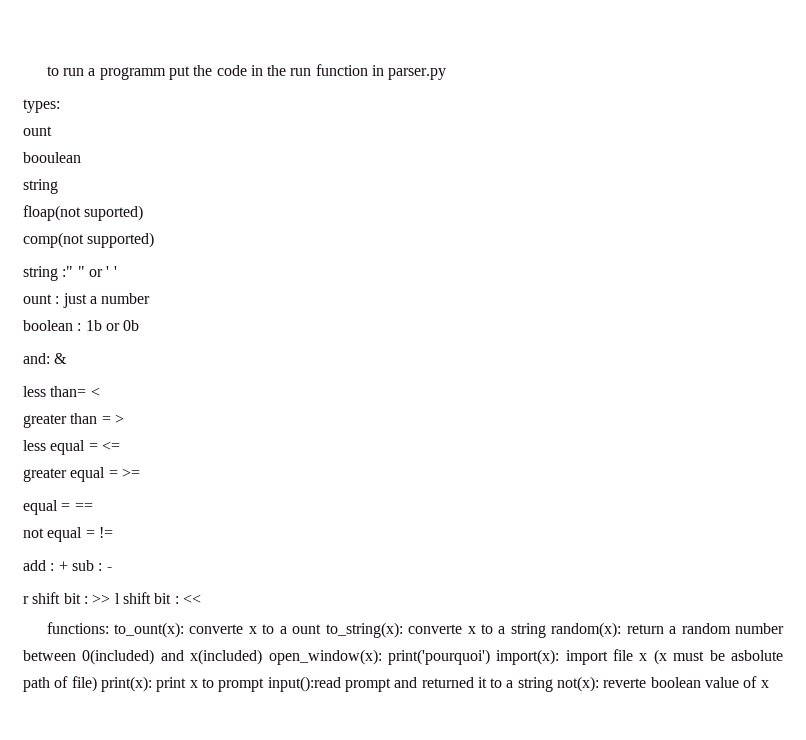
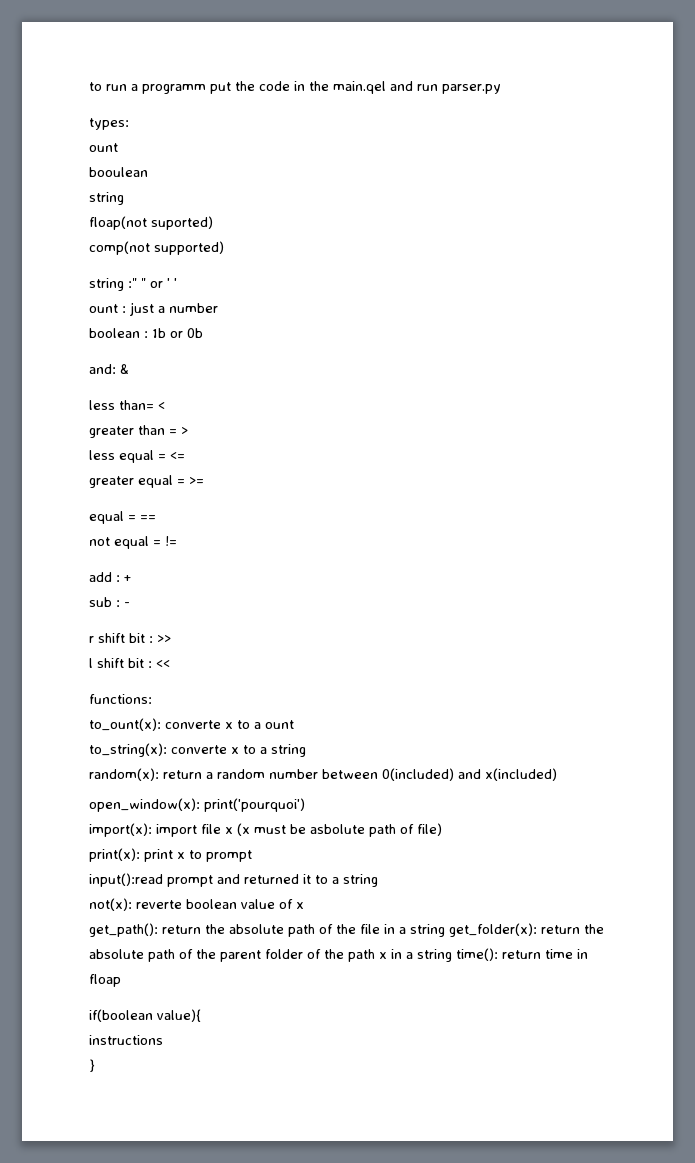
- to run a programm put the code in the run function in parser.py
+ to run a programm put the code in the main.qel and run parser.py
- add : + sub : -
+ add : +
+ sub : -
- r shift bit : >> l shift bit : <<
+ r shift bit : >>
+ l shift bit : <<
- functions: to_ount(x): converte x to a ount to_string(x): converte x to a string random(x): return a random number between 0(included) and x(included) open_window(x): print('pourquoi') import(x): import file x (x must be asbolute path of file) print(x): print x to prompt input():read prompt and returned it to a string not(x): reverte boolean value of x
+ functions:
+ to_ount(x): converte x to a ount
+ to_string(x): converte x to a string
+ random(x): return a random number between 0(included) and x(included)
+ open_window(x): print('pourquoi')
+ import(x): import file x (x must be asbolute path of file)
+ print(x): print x to prompt
+ input():read prompt and returned it to a string
+ not(x): reverte boolean value of x
+ get_path(): return the absolute path of the file in a string get_folder(x): return the absolute path of the parent folder of the path x in a string time(): return time in floap
+ if(boolean value){
+ instructions
+ }

